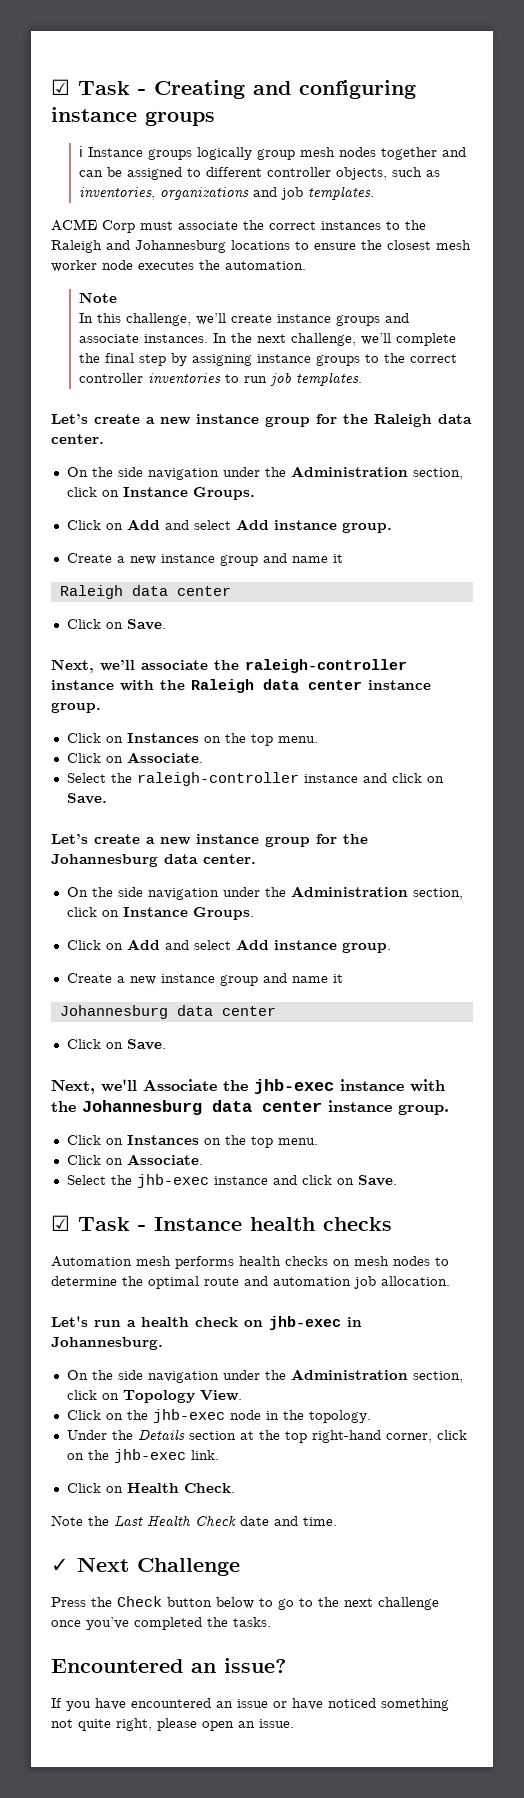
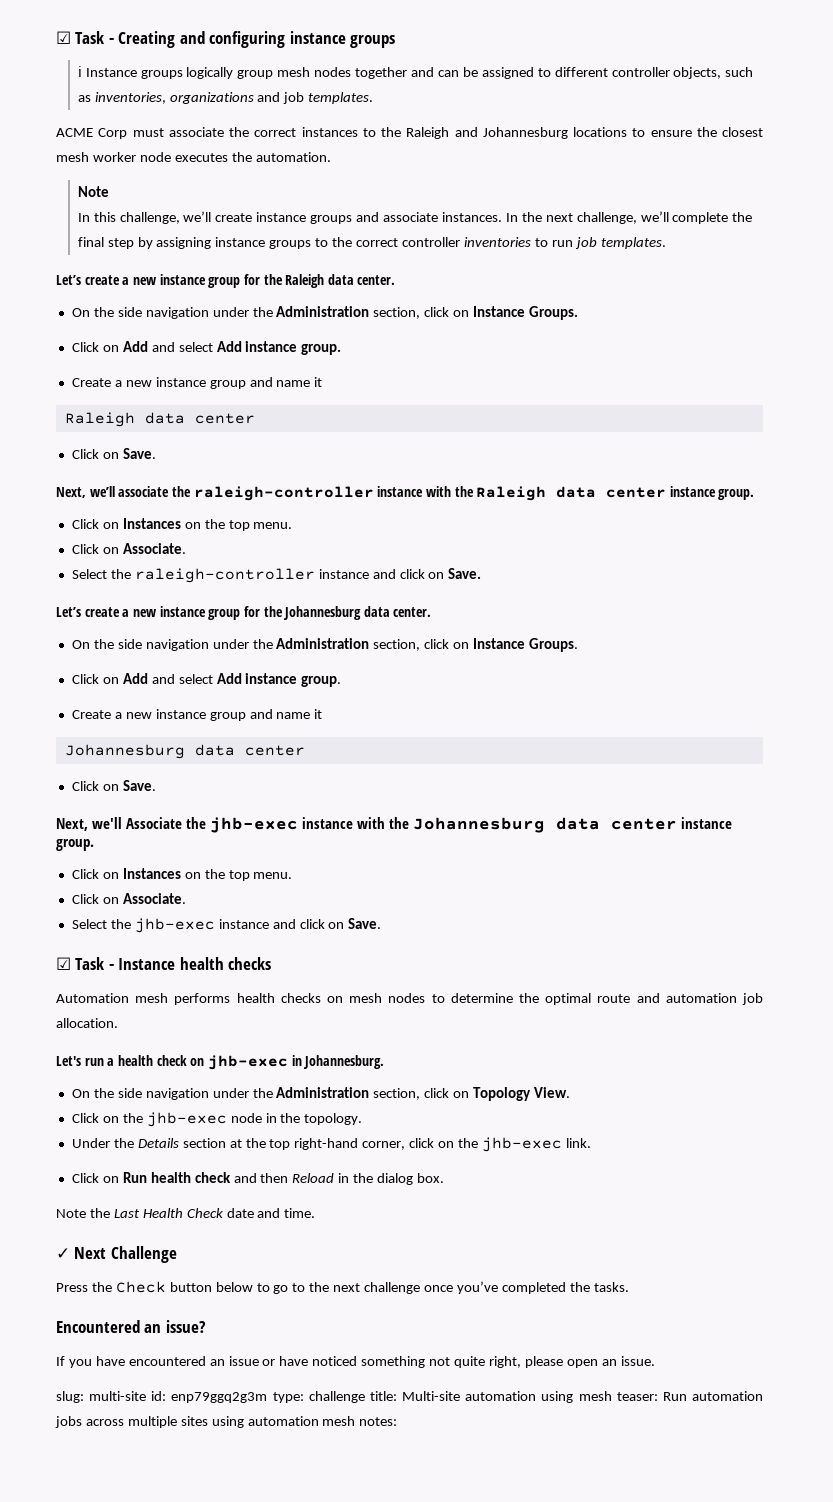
- Click on Health Check.
+ Click on Run health check and then Reload in the dialog box.
+ slug: multi-site id: enp79ggq2g3m type: challenge title: Multi-site automation using mesh teaser: Run automation jobs across multiple sites using automation mesh notes:

